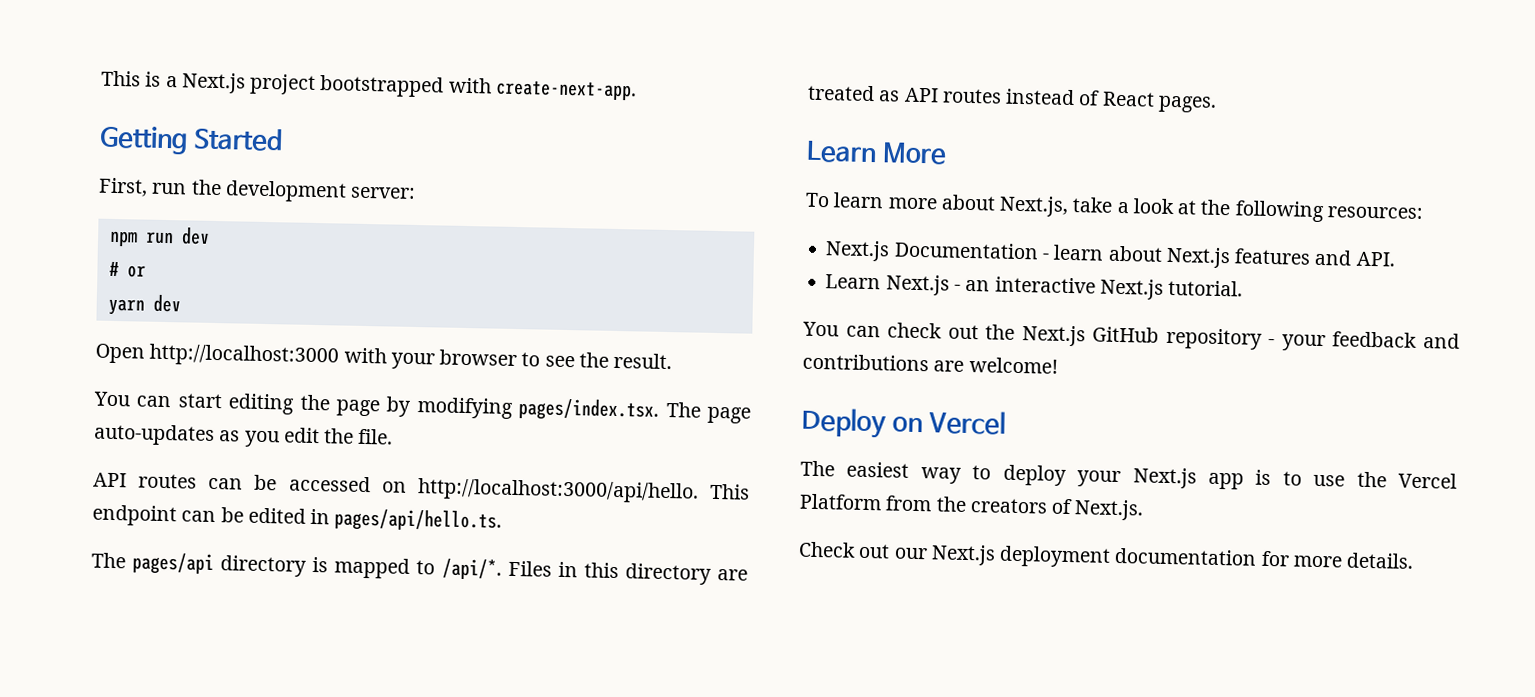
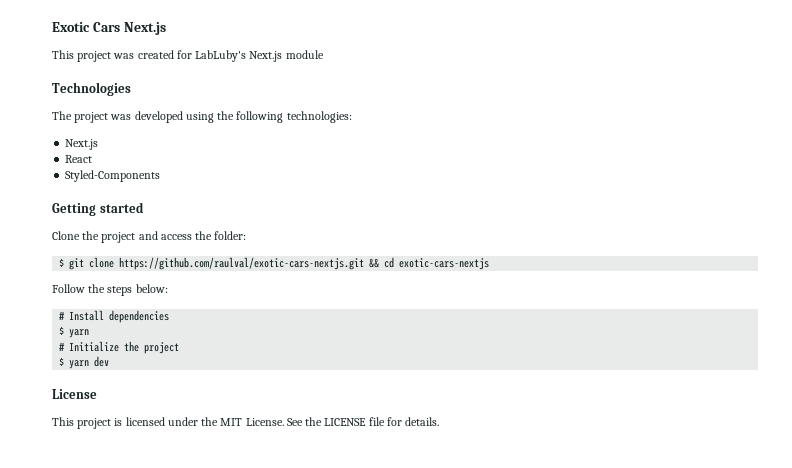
- This is a Next.js project bootstrapped with create-next-app.
- Getting Started
- First, run the development server:
- npm run dev
- # or
- yarn dev
- Open http://localhost:3000 with your browser to see the result.
- You can start editing the page by modifying pages/index.tsx. The page auto-updates as you edit the file.
- API routes can be accessed on http://localhost:3000/api/hello. This endpoint can be edited in pages/api/hello.ts.
- The pages/api directory is mapped to /api/*. Files in this directory are treated as API routes instead of React pages.
- Learn More
- To learn more about Next.js, take a look at the following resources:
- Next.js Documentation - learn about Next.js features and API.
- Learn Next.js - an interactive Next.js tutorial.
- You can check out the Next.js GitHub repository - your feedback and contributions are welcome!
- Deploy on Vercel
- The easiest way to deploy your Next.js app is to use the Vercel Platform from the creators of Next.js.
- Check out our Next.js deployment documentation for more details.
+ Exotic Cars Next.js
+ This project was created for LabLuby's Next.js module
+ Technologies
+ The project was developed using the following technologies:
+ Next.js
+ React
+ Styled-Components
+ Getting started
+ Clone the project and access the folder:
+ $ git clone https://github.com/raulval/exotic-cars-nextjs.git && cd exotic-cars-nextjs
+ Follow the steps below:
+ # Install dependencies
+ $ yarn
+ # Initialize the project
+ $ yarn dev
+ License
+ This project is licensed under the MIT License. See the LICENSE file for details.

